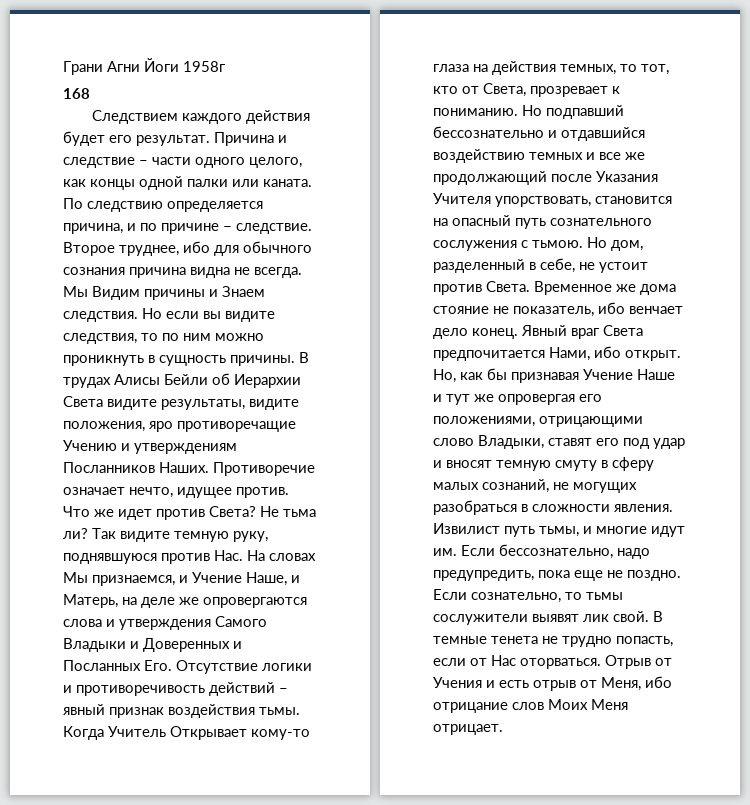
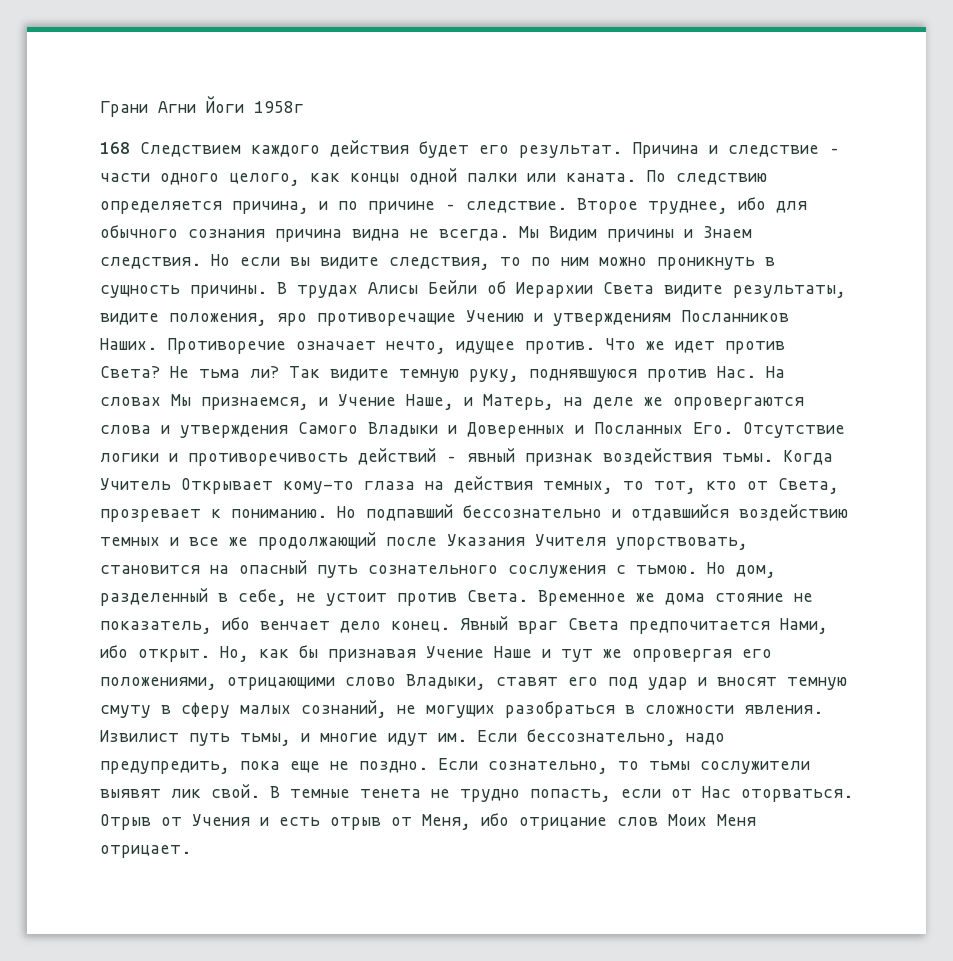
- 168
- Следствием каждого действия будет его результат.
+ 168 Следствием каждого действия будет его результат.

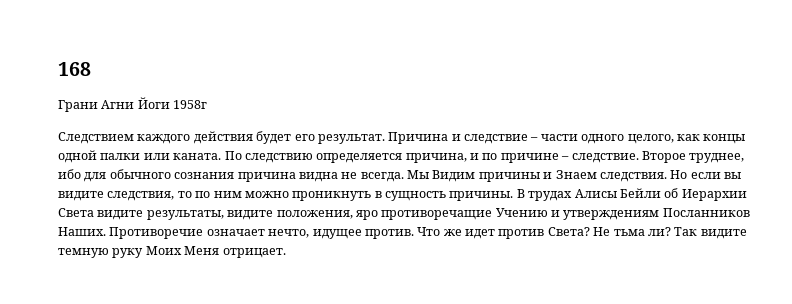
+ 168
- 168 Следствием каждого действия будет его результат.
+ Следствием каждого действия будет его результат.
- Так видите темную руку, поднявшуюся против Нас. На словах Мы признаемся, и Учение Наше, и Матерь, на деле же опровергаются слова и утверждения Самого Владыки и Доверенных и Посланных Его. Отсутствие логики и противоречивость действий – явный признак воздействия тьмы. Когда Учитель Открывает кому-то глаза на действия темных, то тот, кто от Света, прозревает к пониманию. Но подпавший бессознательно и отдавшийся воздействию темных и все же продолжающий после Указания Учителя упорствовать, становится на опасный путь сознательного сослужения с тьмою. Но дом, разделенный в себе, не устоит против Света. Временное же дома стояние не показатель, ибо венчает дело конец. Явный враг Света предпочитается Нами, ибо открыт. Но, как бы признавая Учение Наше и тут же опровергая его положениями, отрицающими слово Владыки, ставят его под удар и вносят темную смуту в сферу малых сознаний, не могущих разобраться в сложности явления. Извилист путь тьмы, и многие идут им. Если бессознательно, надо предупредить, пока еще не поздно. Если сознательно, то тьмы сослужители выявят лик свой. В темные тенета не трудно попасть, если от Нас оторваться. Отрыв от Учения и есть отрыв от Меня, ибо отрицание слов Моих Меня отрицает.
+ Так видите темную руку Моих Меня отрицает.

